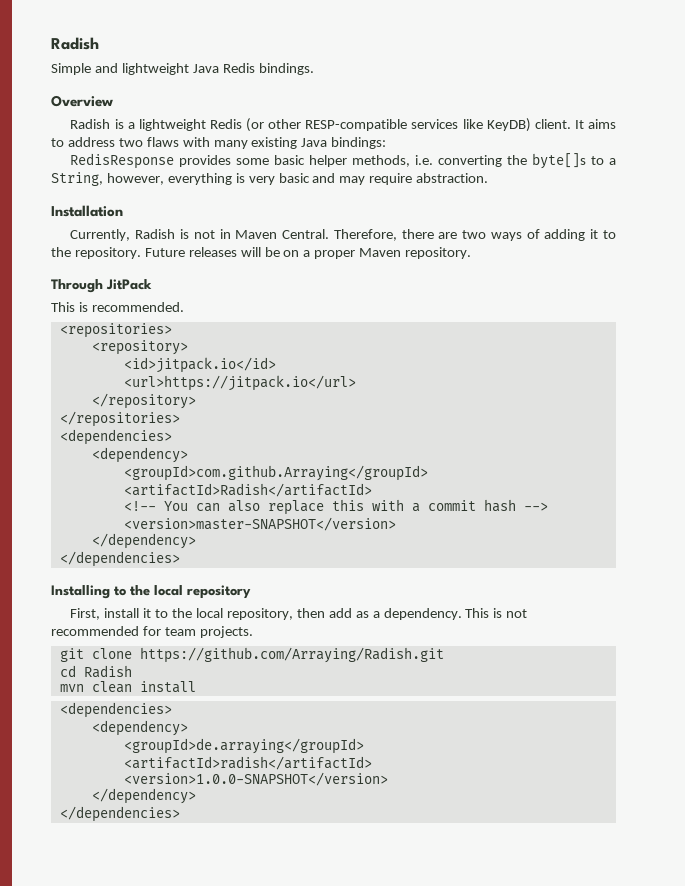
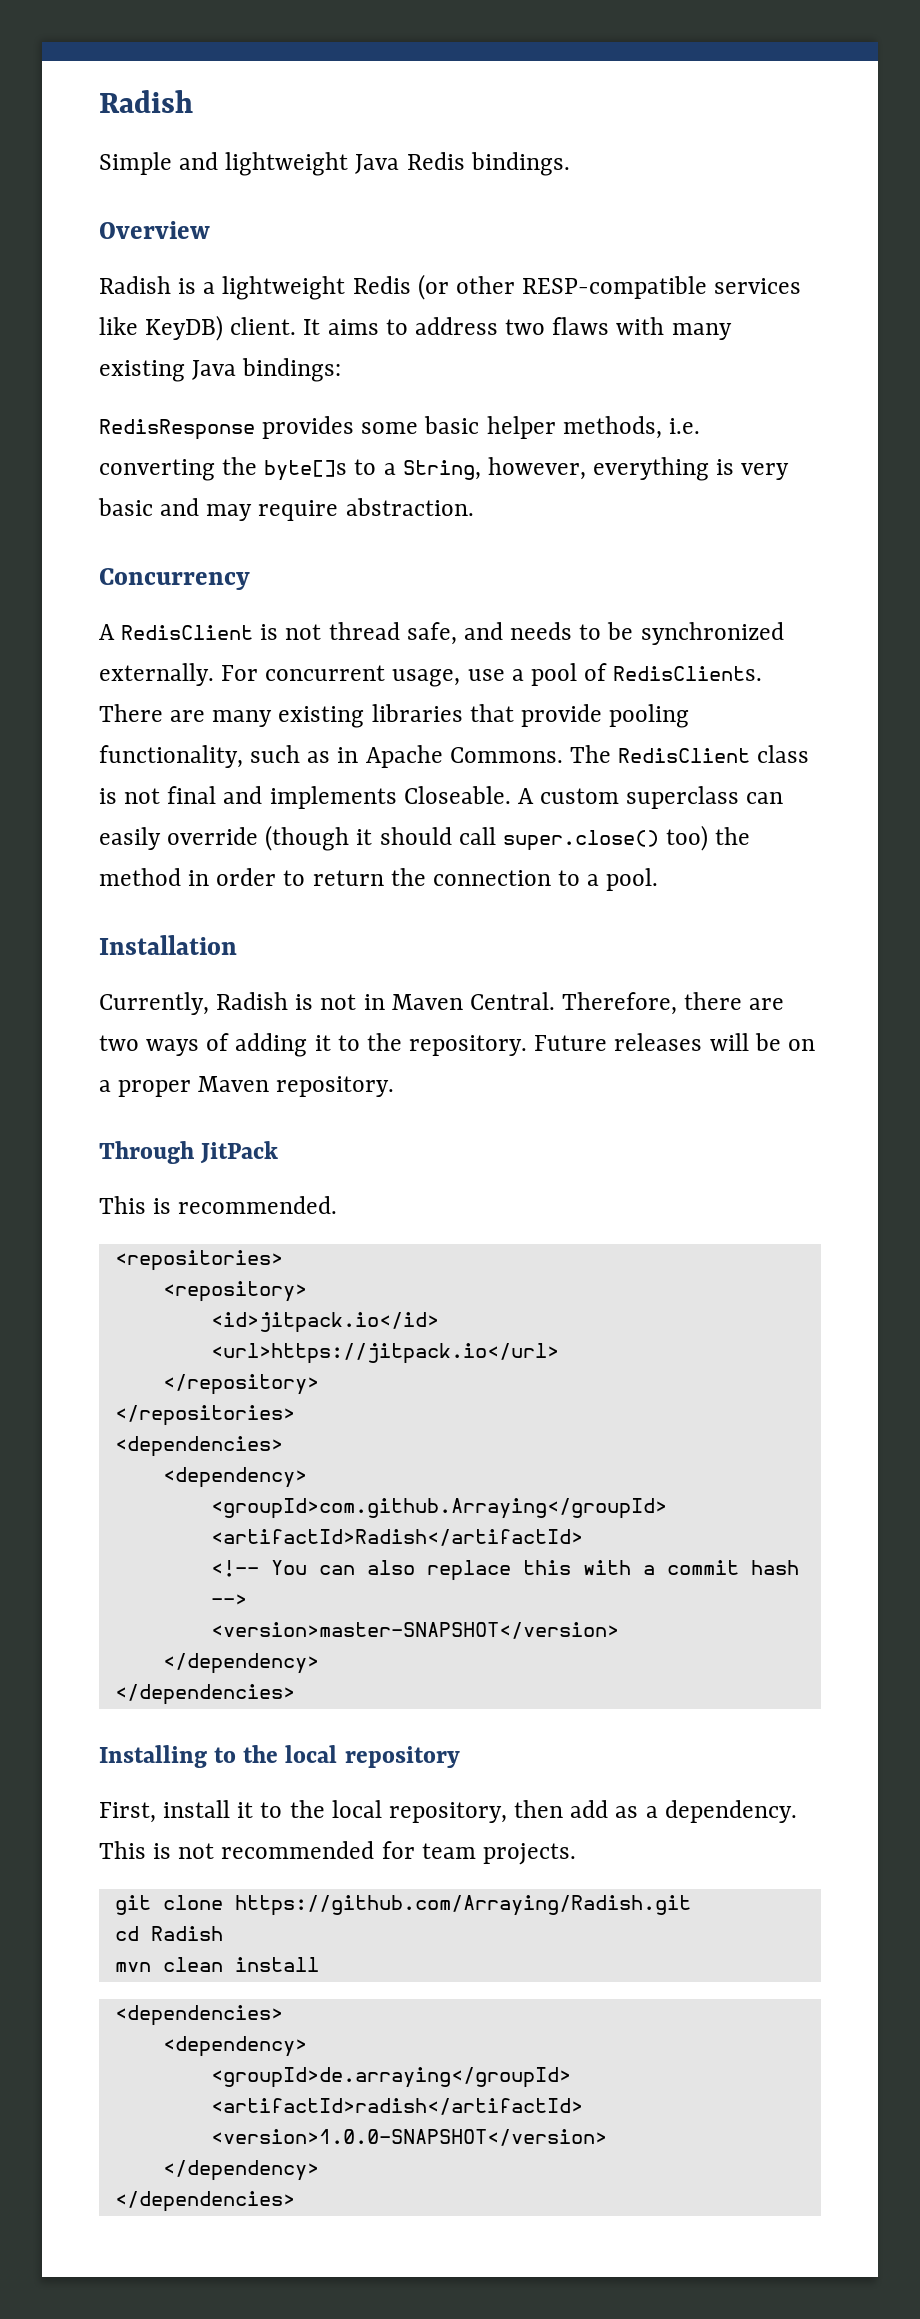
+ Concurrency
+ A RedisClient is not thread safe, and needs to be synchronized externally. For concurrent usage, use a pool of RedisClients. There are many existing libraries that provide pooling functionality, such as in Apache Commons. The RedisClient class is not final and implements Closeable. A custom superclass can easily override (though it should call super.close() too) the method in order to return the connection to a pool.

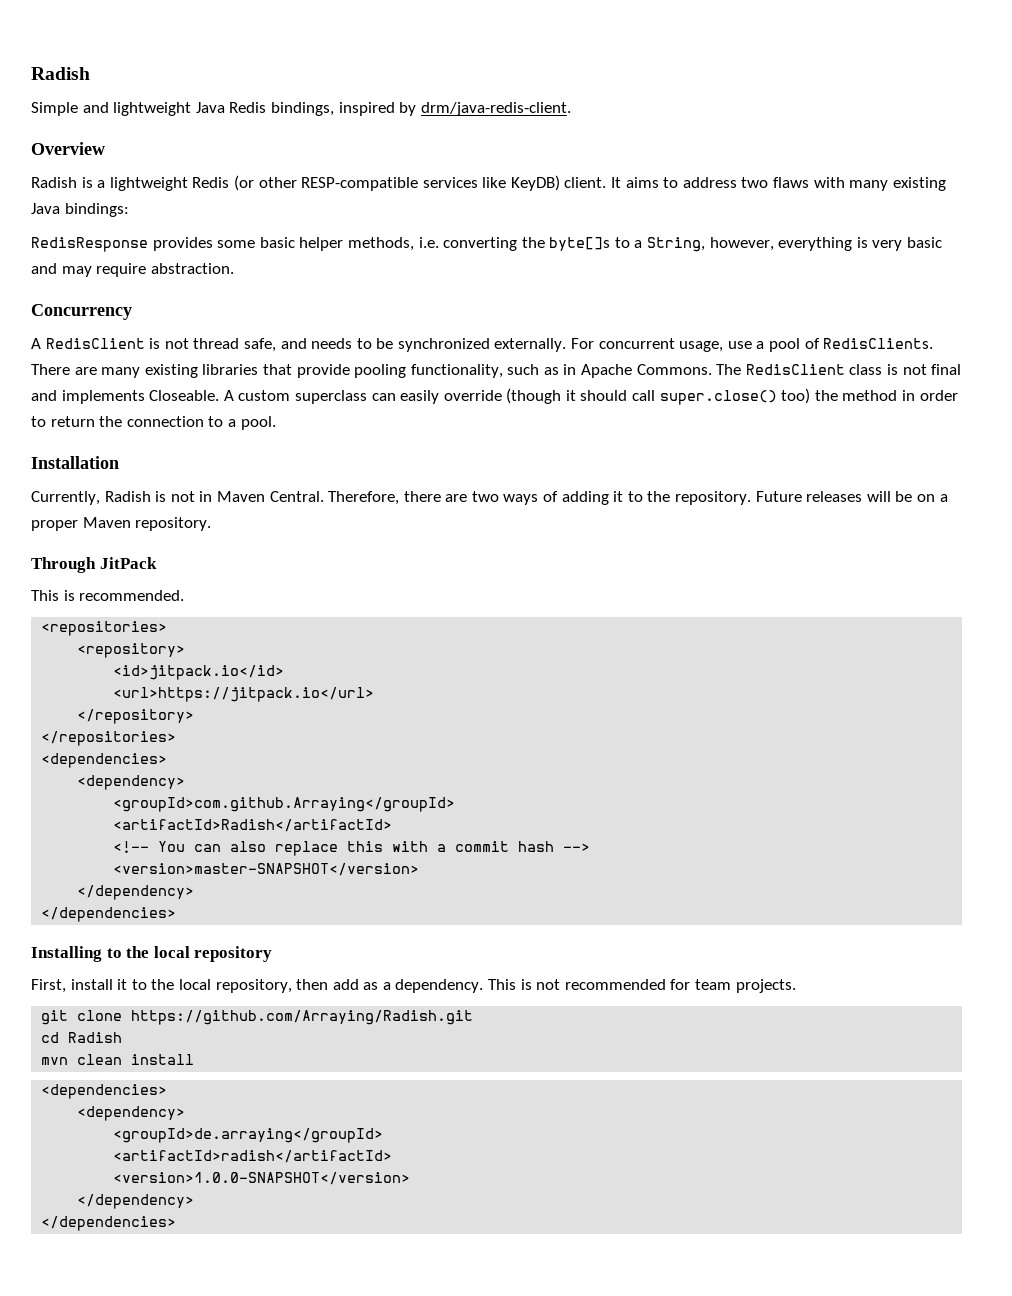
- Simple and lightweight Java Redis bindings.
+ Simple and lightweight Java Redis bindings, inspired by drm/java-redis-client.

